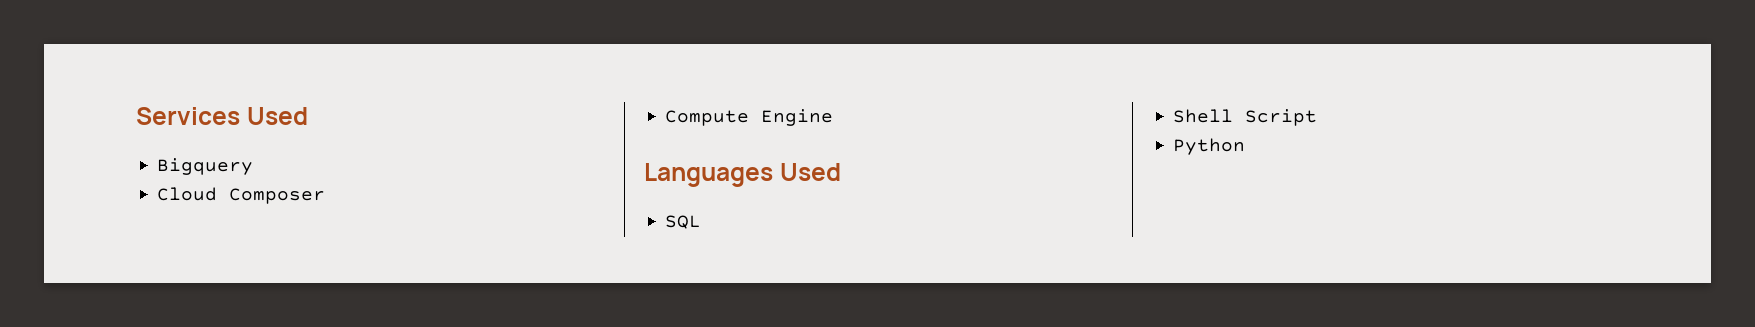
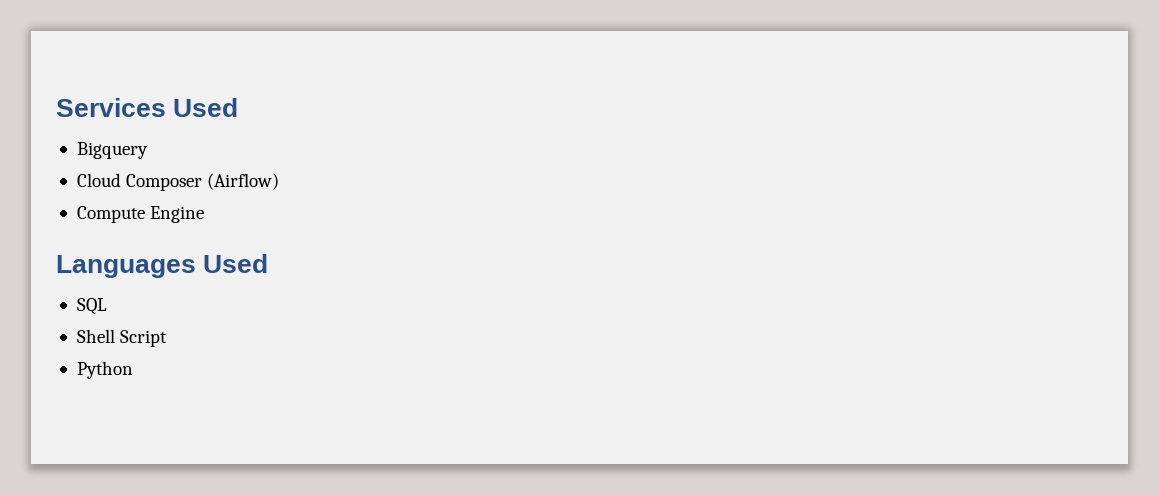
- Cloud Composer
+ Cloud Composer (Airflow)

